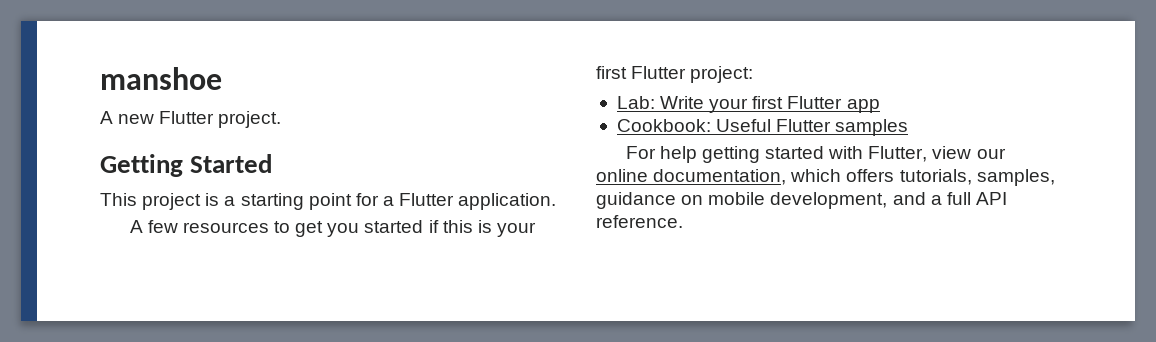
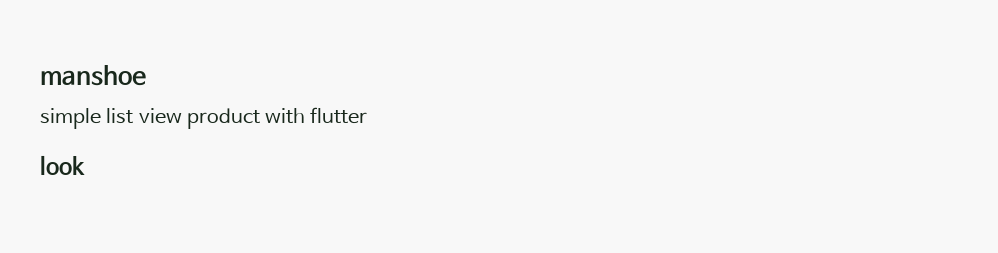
- A new Flutter project.
- Getting Started
- This project is a starting point for a Flutter application.
- A few resources to get you started if this is your first Flutter project:
- Lab: Write your first Flutter app
- Cookbook: Useful Flutter samples
- For help getting started with Flutter, view our online documentation, which offers tutorials, samples, guidance on mobile development, and a full API reference.
+ simple list view product with flutter
+ look

